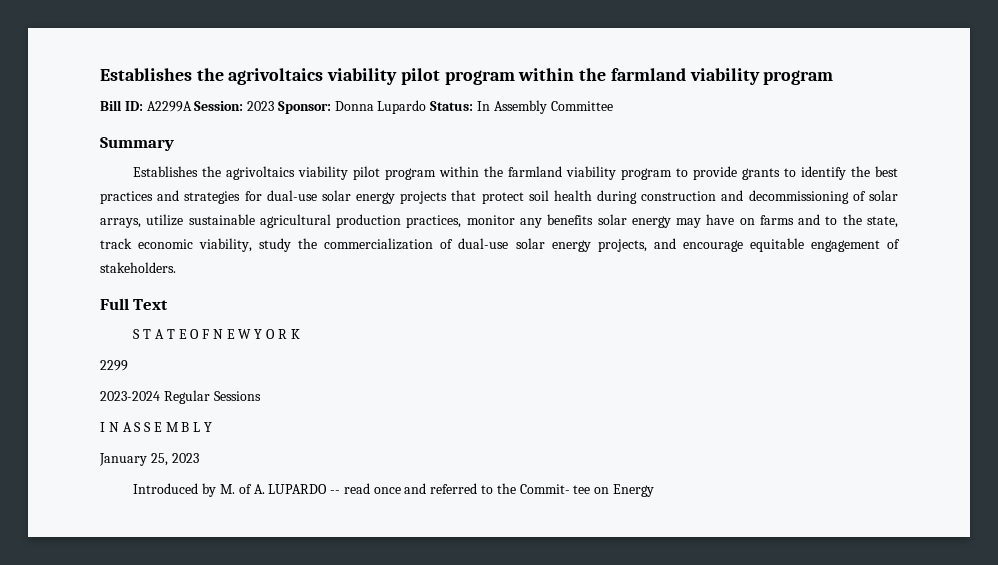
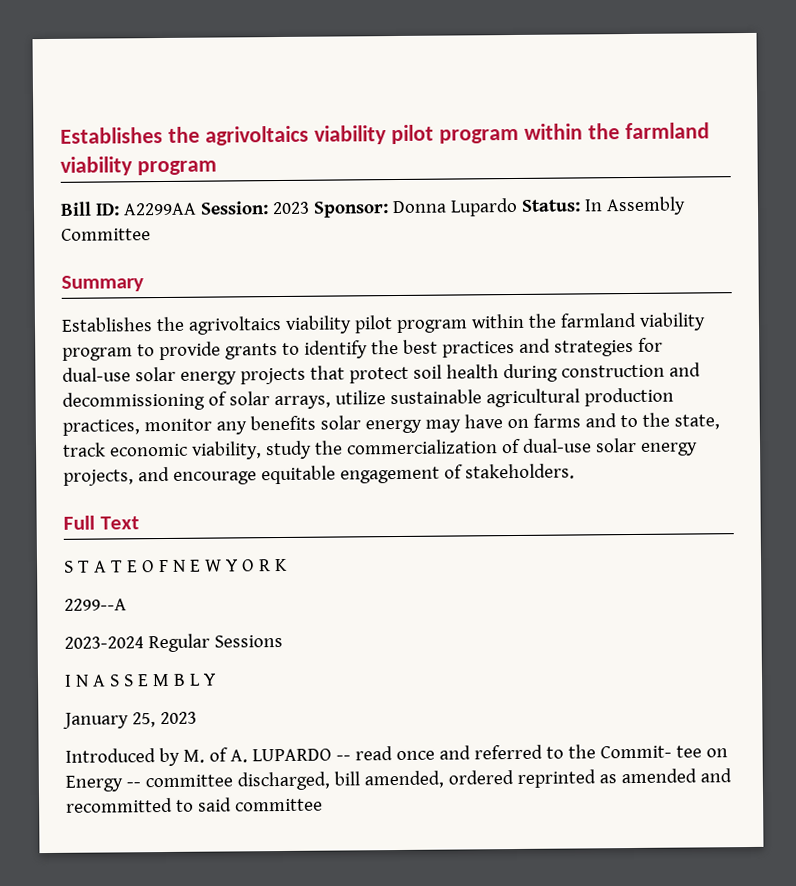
- Bill ID: A2299A Session: 2023 Sponsor: Donna Lupardo Status: In Assembly Committee
+ Bill ID: A2299AA Session: 2023 Sponsor: Donna Lupardo Status: In Assembly Committee
- 2299
+ 2299--A
- Introduced by M. of A. LUPARDO -- read once and referred to the Commit- tee on Energy
+ Introduced by M. of A. LUPARDO -- read once and referred to the Commit- tee on Energy -- committee discharged, bill amended, ordered reprinted as amended and recommitted to said committee

